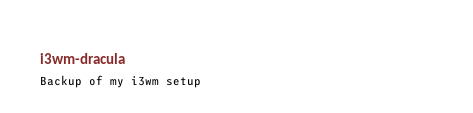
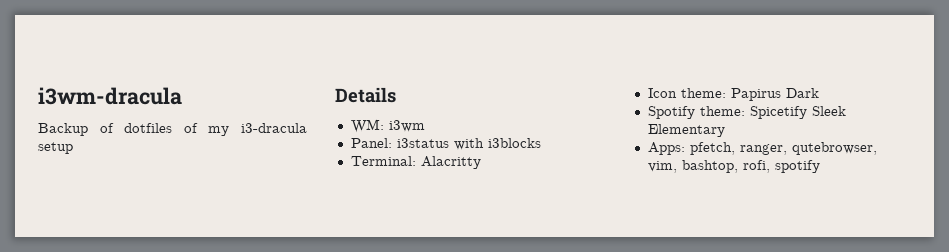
- Backup of my i3wm setup
+ Backup of dotfiles of my i3-dracula setup
+ Details
+ WM: i3wm
+ Panel: i3status with i3blocks
+ Terminal: Alacritty
+ Icon theme: Papirus Dark
+ Spotify theme: Spicetify Sleek Elementary
+ Apps: pfetch, ranger, qutebrowser, vim, bashtop, rofi, spotify

